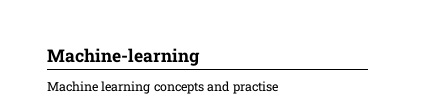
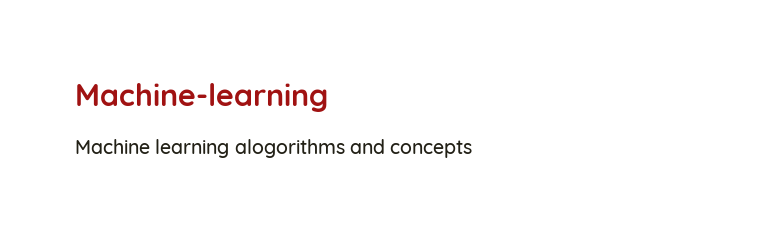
- Machine learning concepts and practise
+ Machine learning alogorithms and concepts

